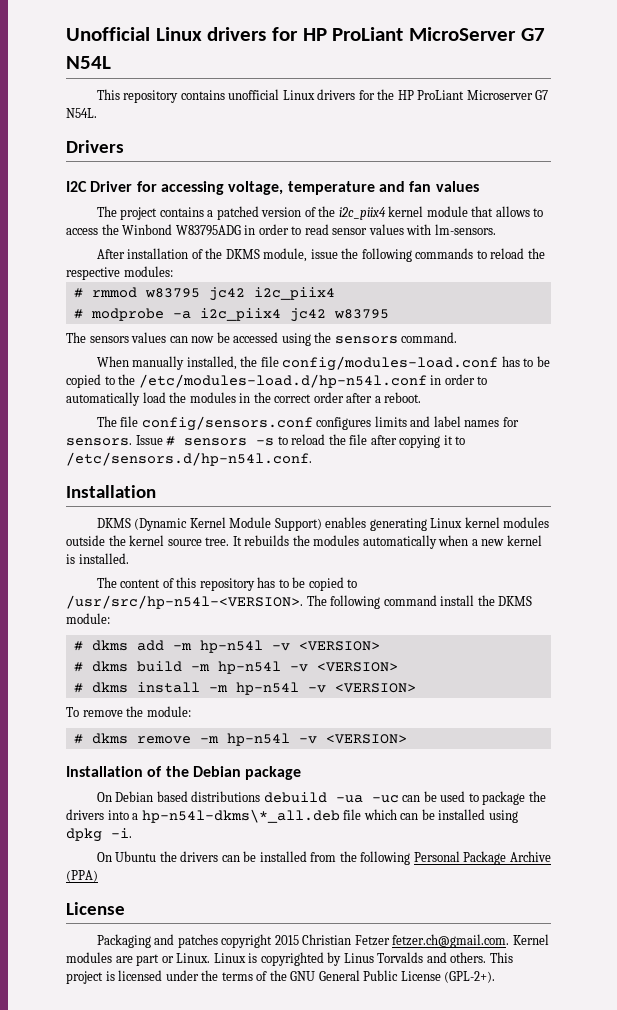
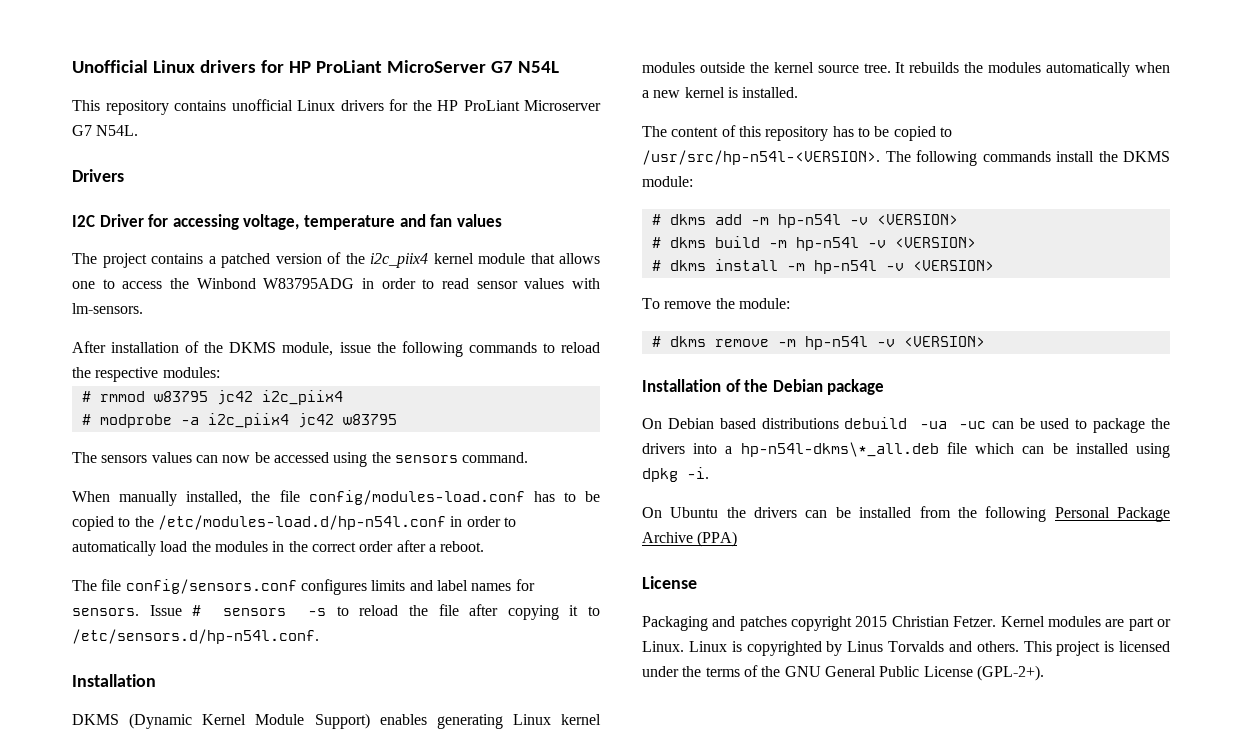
- The project contains a patched version of the i2c_piix4 kernel module that allows to access the Winbond W83795ADG in order to read sensor values with lm-sensors.
+ The project contains a patched version of the i2c_piix4 kernel module that allows one to access the Winbond W83795ADG in order to read sensor values with lm-sensors.
- The following command install the DKMS module:
+ The following commands install the DKMS module:
- Packaging and patches copyright 2015 Christian Fetzer fetzer.ch@gmail.com. Kernel modules are part or Linux.
+ Packaging and patches copyright 2015 Christian Fetzer. Kernel modules are part or Linux.

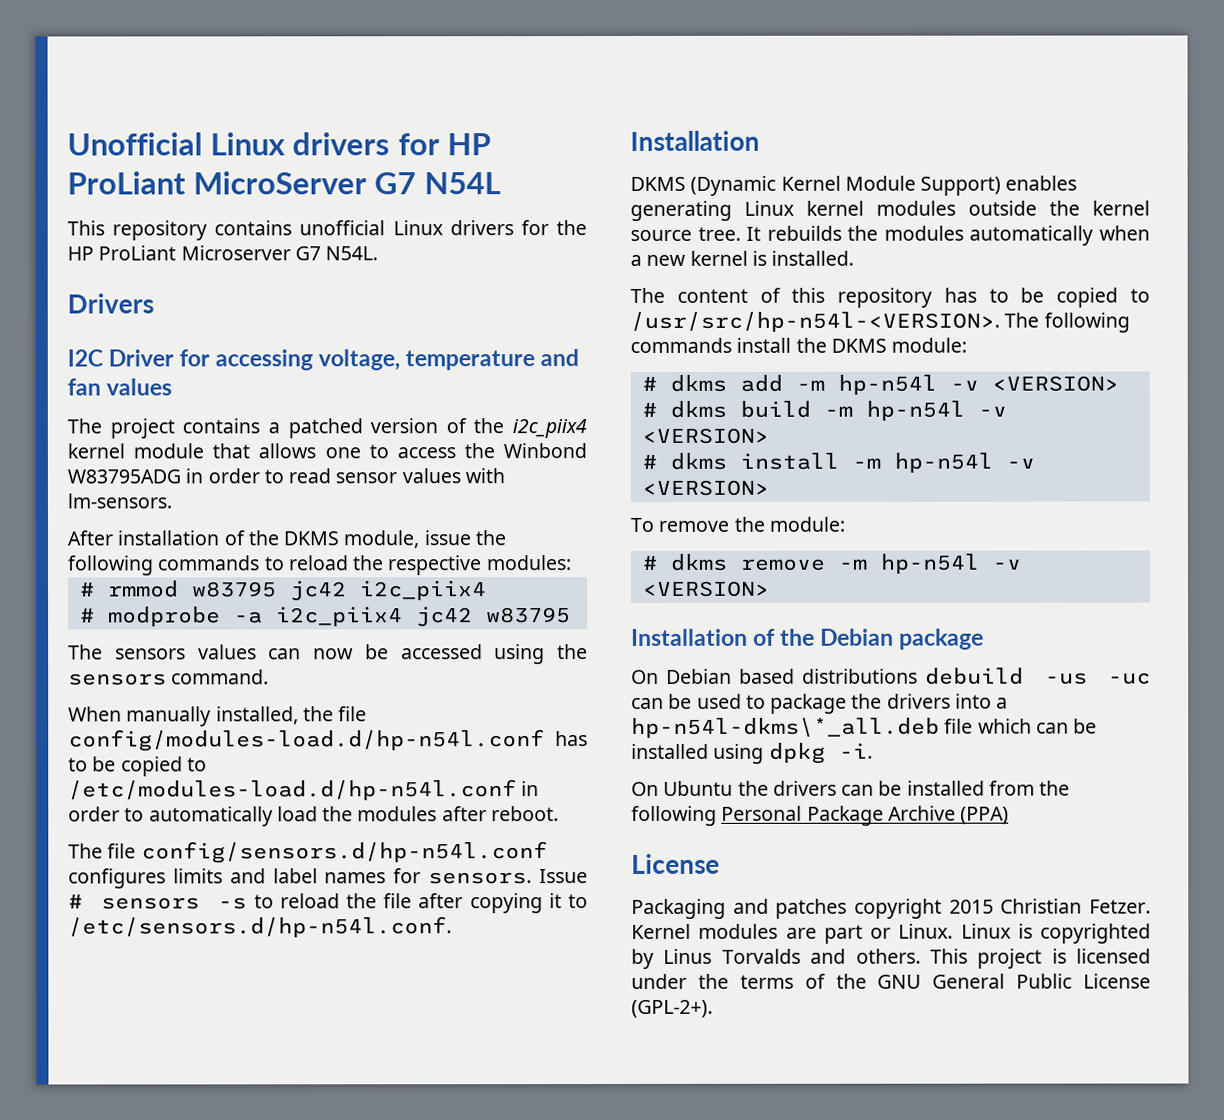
- When manually installed, the file config/modules-load.conf has to be copied to the /etc/modules-load.d/hp-n54l.conf in order to automatically load the modules in the correct order after a reboot.
+ When manually installed, the file config/modules-load.d/hp-n54l.conf has to be copied to /etc/modules-load.d/hp-n54l.conf in order to automatically load the modules after reboot.
- The file config/sensors.conf configures limits and label names for sensors.
+ The file config/sensors.d/hp-n54l.conf configures limits and label names for sensors.
- On Debian based distributions debuild -ua -uc can be used to package the drivers into a hp-n54l-dkms\*_all.deb file which can be installed using dpkg -i.
+ On Debian based distributions debuild -us -uc can be used to package the drivers into a hp-n54l-dkms\*_all.deb file which can be installed using dpkg -i.

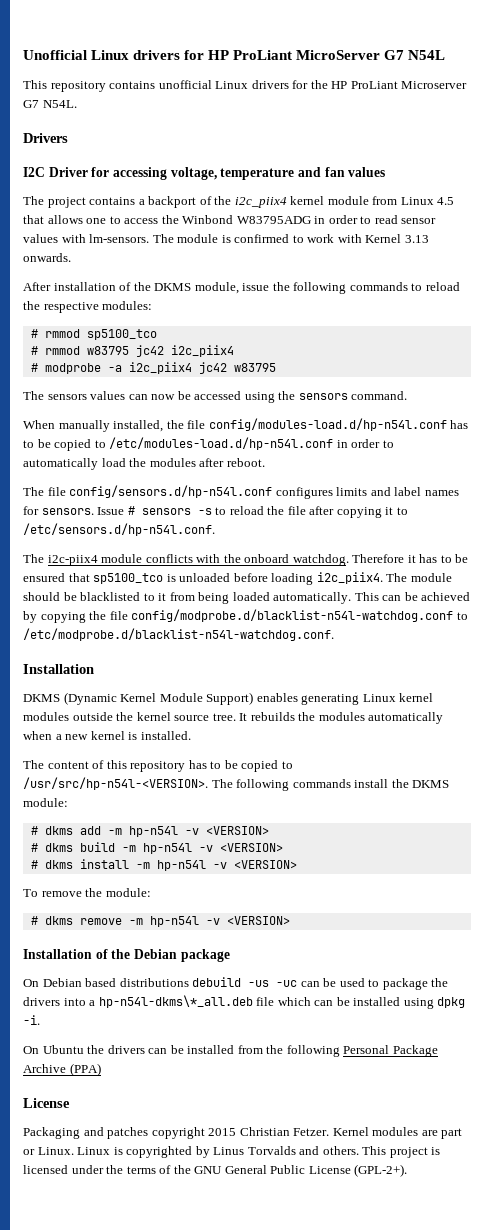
- The project contains a patched version of the i2c_piix4 kernel module that allows one to access the Winbond W83795ADG in order to read sensor values with lm-sensors.
+ The project contains a backport of the i2c_piix4 kernel module from Linux 4.5 that allows one to access the Winbond W83795ADG in order to read sensor values with lm-sensors. The module is confirmed to work with Kernel 3.13 onwards.
+ # rmmod sp5100_tco
+ The i2c-piix4 module conflicts with the onboard watchdog. Therefore it has to be ensured that sp5100_tco is unloaded before loading i2c_piix4. The module should be blacklisted to it from being loaded automatically. This can be achieved by copying the file config/modprobe.d/blacklist-n54l-watchdog.conf to /etc/modprobe.d/blacklist-n54l-watchdog.conf.

